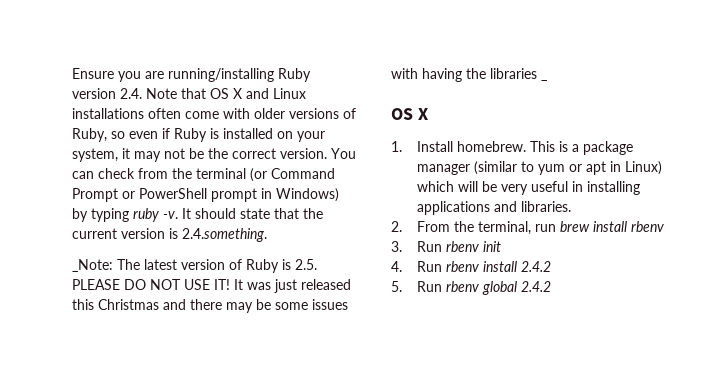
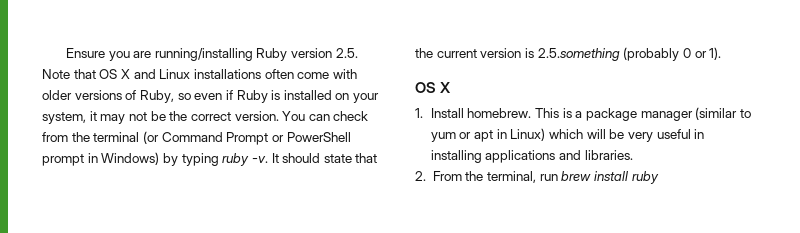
- Ensure you are running/installing Ruby version 2.4. Note that OS X and Linux installations often come with older versions of Ruby, so even if Ruby is installed on your system, it may not be the correct version.
+ Ensure you are running/installing Ruby version 2.5. Note that OS X and Linux installations often come with older versions of Ruby, so even if Ruby is installed on your system, it may not be the correct version.
- It should state that the current version is 2.4.something.
- _Note: The latest version of Ruby is 2.5. PLEASE DO NOT USE IT! It was just released this Christmas and there may be some issues with having the libraries _
+ It should state that the current version is 2.5.something (probably 0 or 1).
- 2. From the terminal, run brew install rbenv
- 3. Run rbenv init
- 4. Run rbenv install 2.4.2
- 5. Run rbenv global 2.4.2
+ 2. From the terminal, run brew install ruby

